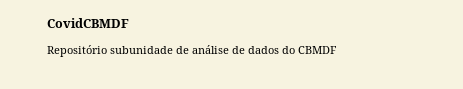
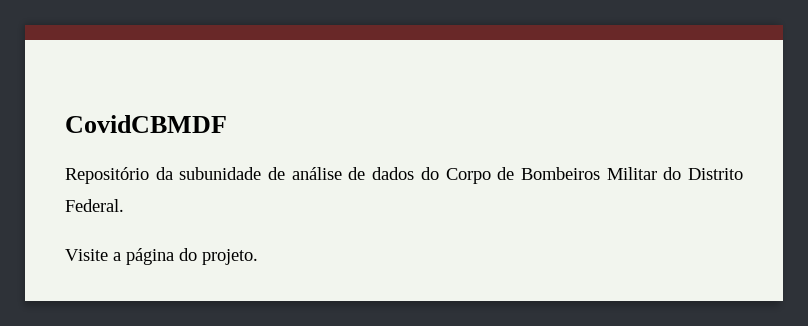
- Repositório subunidade de análise de dados do CBMDF
+ Repositório da subunidade de análise de dados do Corpo de Bombeiros Militar do Distrito Federal.
+ Visite a página do projeto.

